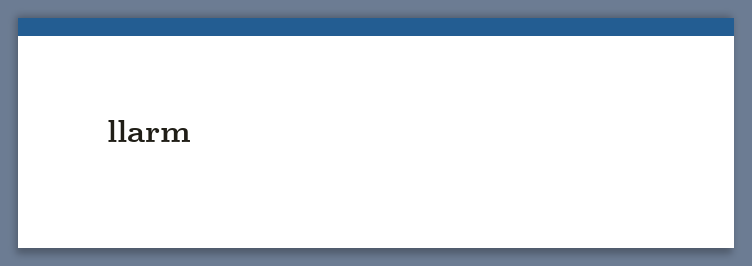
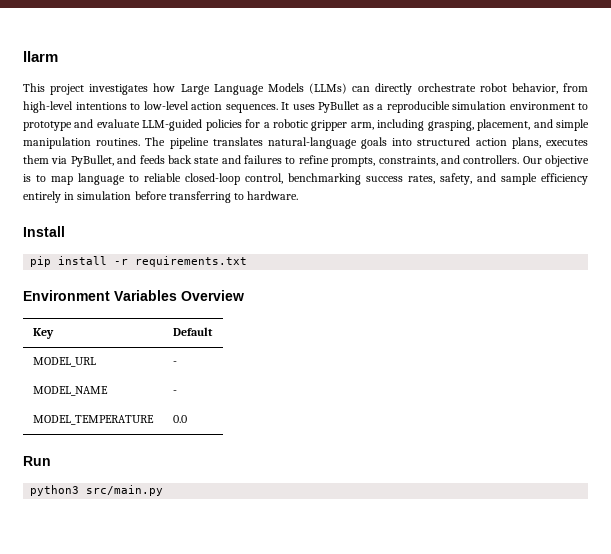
+ This project investigates how Large Language Models (LLMs) can directly orchestrate robot behavior, from high-level intentions to low-level action sequences. It uses PyBullet as a reproducible simulation environment to prototype and evaluate LLM-guided policies for a robotic gripper arm, including grasping, placement, and simple manipulation routines. The pipeline translates natural-language goals into structured action plans, executes them via PyBullet, and feeds back state and failures to refine prompts, constraints, and controllers. Our objective is to map language to reliable closed-loop control, benchmarking success rates, safety, and sample efficiency entirely in simulation before transferring to hardware.
+ Install
+ pip install -r requirements.txt
+ Environment Variables Overview
+ Key | Default
+ MODEL_URL | -
+ MODEL_NAME | -
+ MODEL_TEMPERATURE | 0.0
+ Run
+ python3 src/main.py

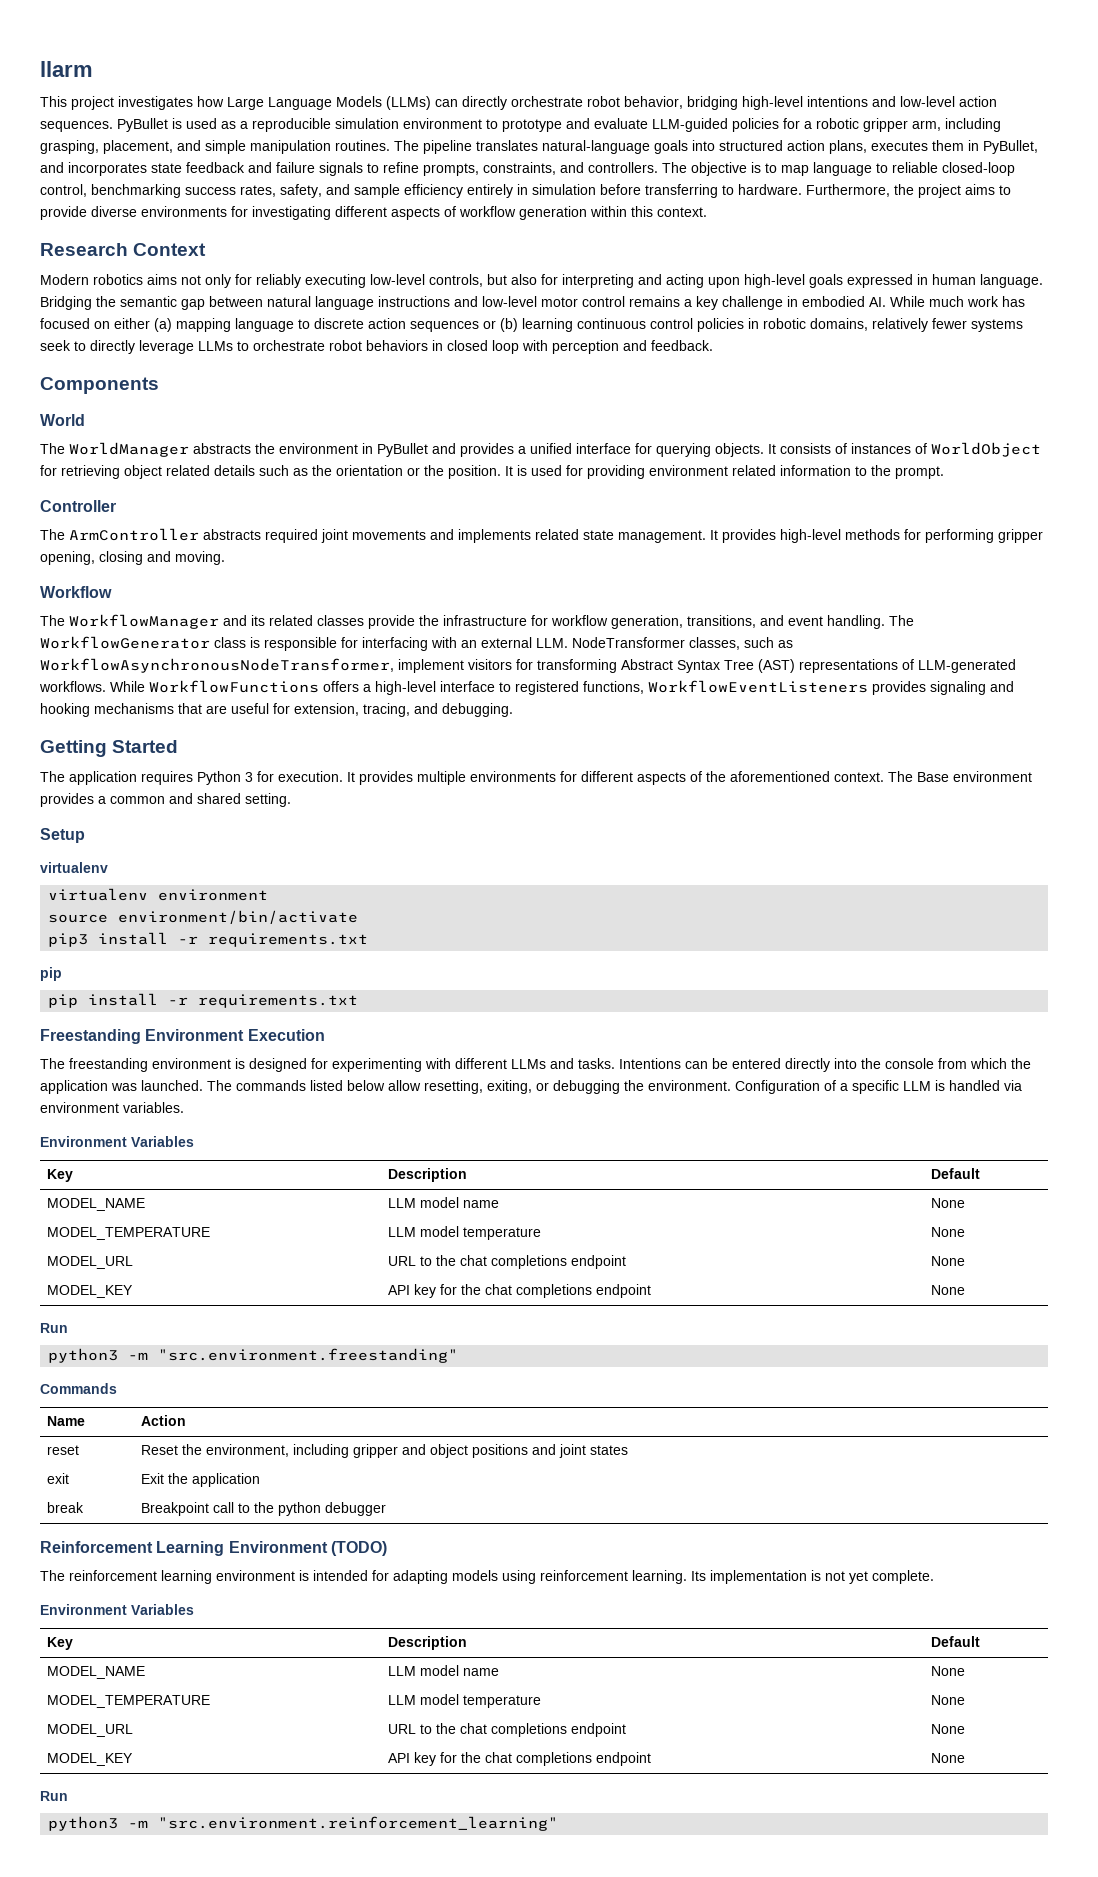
- This project investigates how Large Language Models (LLMs) can directly orchestrate robot behavior, from high-level intentions to low-level action sequences.
+ This project investigates how Large Language Models (LLMs) can directly orchestrate robot behavior, bridging high-level intentions and low-level action sequences.
- It uses PyBullet as a reproducible simulation environment to prototype and evaluate LLM-guided policies for a robotic gripper arm, including grasping, placement, and simple manipulation routines.
+ PyBullet is used as a reproducible simulation environment to prototype and evaluate LLM-guided policies for a robotic gripper arm, including grasping, placement, and simple manipulation routines.
- The pipeline translates natural-language goals into structured action plans, executes them via PyBullet, and feeds back state and failures to refine prompts, constraints, and controllers.
+ The pipeline translates natural-language goals into structured action plans, executes them in PyBullet, and incorporates state feedback and failure signals to refine prompts, constraints, and controllers.
- Our objective is to map language to reliable closed-loop control, benchmarking success rates, safety, and sample efficiency entirely in simulation before transferring to hardware.
- Install
+ The objective is to map language to reliable closed-loop control, benchmarking success rates, safety, and sample efficiency entirely in simulation before transferring to hardware. Furthermore, the project aims to provide diverse environments for investigating different aspects of workflow generation within this context.
+ Research Context
+ Modern robotics aims not only for reliably executing low-level controls, but also for interpreting and acting upon high-level goals expressed in human language. Bridging the semantic gap between natural language instructions and low-level motor control remains a key challenge in embodied AI. While much work has focused on either (a) mapping language to discrete action sequences or (b) learning continuous control policies in robotic domains, relatively fewer systems seek to directly leverage LLMs to orchestrate robot behaviors in closed loop with perception and feedback.
+ Components
+ World
+ The WorldManager abstracts the environment in PyBullet and provides a unified interface for querying objects. It consists of instances of WorldObject for retrieving object related details such as the orientation or the position. It is used for providing environment related information to the prompt.
+ Controller
+ The ArmController abstracts required joint movements and implements related state management. It provides high-level methods for performing gripper opening, closing and moving.
+ Workflow
+ The WorkflowManager and its related classes provide the infrastructure for workflow generation, transitions, and event handling. The WorkflowGenerator class is responsible for interfacing with an external LLM. NodeTransformer classes, such as WorkflowAsynchronousNodeTransformer, implement visitors for transforming Abstract Syntax Tree (AST) representations of LLM-generated workflows. While WorkflowFunctions offers a high-level interface to registered functions, WorkflowEventListeners provides signaling and hooking mechanisms that are useful for extension, tracing, and debugging.
+ Getting Started
+ The application requires Python 3 for execution. It provides multiple environments for different aspects of the aforementioned context. The Base environment provides a common and shared setting.
+ Setup
+ virtualenv
+ virtualenv environment
+ source environment/bin/activate
+ pip3 install -r requirements.txt
+ pip
  pip install -r requirements.txt
- Environment Variables Overview
- Key | Default
- MODEL_URL | -
- MODEL_NAME | -
- MODEL_TEMPERATURE | 0.0
+ Freestanding Environment Execution
+ The freestanding environment is designed for experimenting with different LLMs and tasks. Intentions can be entered directly into the console from which the application was launched. The commands listed below allow resetting, exiting, or debugging the environment. Configuration of a specific LLM is handled via environment variables.
+ Environment Variables
+ Key | Description | Default
+ MODEL_NAME | LLM model name | None
+ MODEL_TEMPERATURE | LLM model temperature | None
+ MODEL_URL | URL to the chat completions endpoint | None
+ MODEL_KEY | API key for the chat completions endpoint | None
  Run
- python3 src/main.py
+ python3 -m "src.environment.freestanding"
+ Commands
+ Name | Action
+ reset | Reset the environment, including gripper and object positions and joint states
+ exit | Exit the application
+ break | Breakpoint call to the python debugger
+ Reinforcement Learning Environment (TODO)
+ The reinforcement learning environment is intended for adapting models using reinforcement learning. Its implementation is not yet complete.
+ Environment Variables
+ Key | Description | Default
+ MODEL_NAME | LLM model name | None
+ MODEL_TEMPERATURE | LLM model temperature | None
+ MODEL_URL | URL to the chat completions endpoint | None
+ MODEL_KEY | API key for the chat completions endpoint | None
+ Run
+ python3 -m "src.environment.reinforcement_learning"

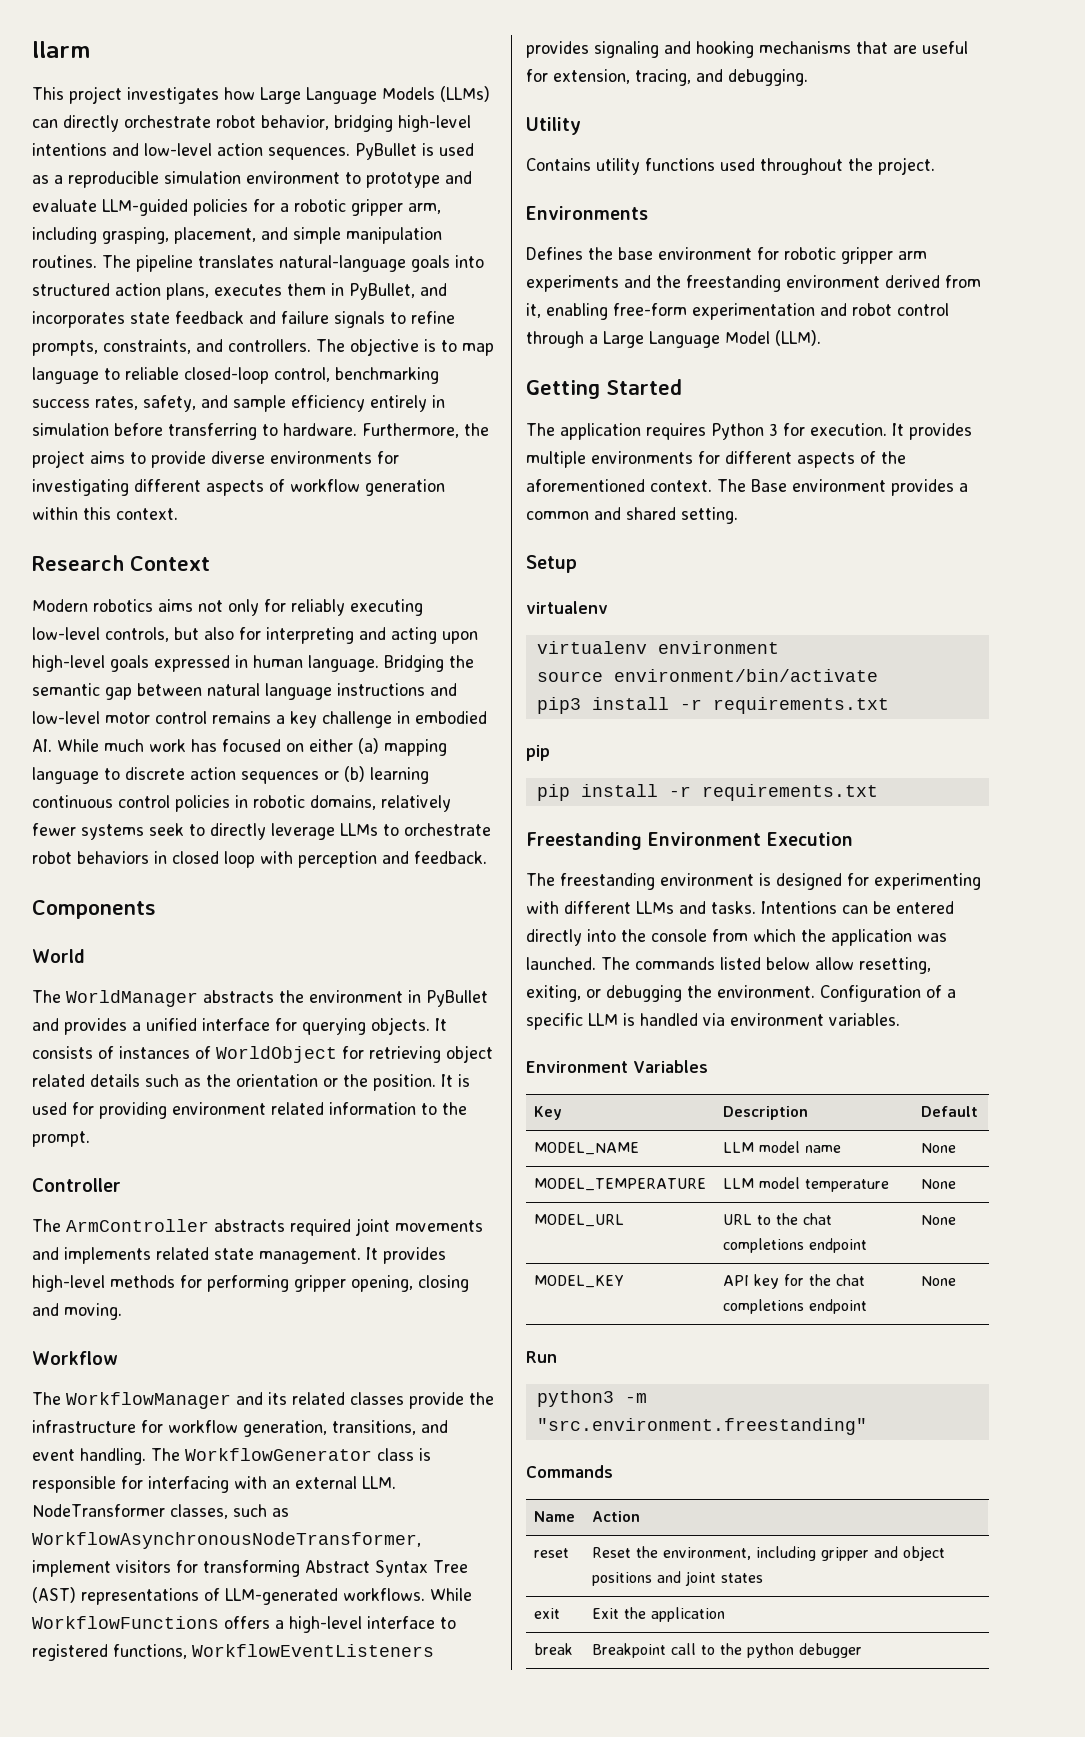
+ Utility
+ Contains utility functions used throughout the project.
+ Environments
+ Defines the base environment for robotic gripper arm experiments and the freestanding environment derived from it, enabling free-form experimentation and robot control through a Large Language Model (LLM).
- Reinforcement Learning Environment (TODO)
- The reinforcement learning environment is intended for adapting models using reinforcement learning. Its implementation is not yet complete.
- Environment Variables
- Key | Description | Default
- MODEL_NAME | LLM model name | None
- MODEL_TEMPERATURE | LLM model temperature | None
- MODEL_URL | URL to the chat completions endpoint | None
- MODEL_KEY | API key for the chat completions endpoint | None
- Run
- python3 -m "src.environment.reinforcement_learning"

